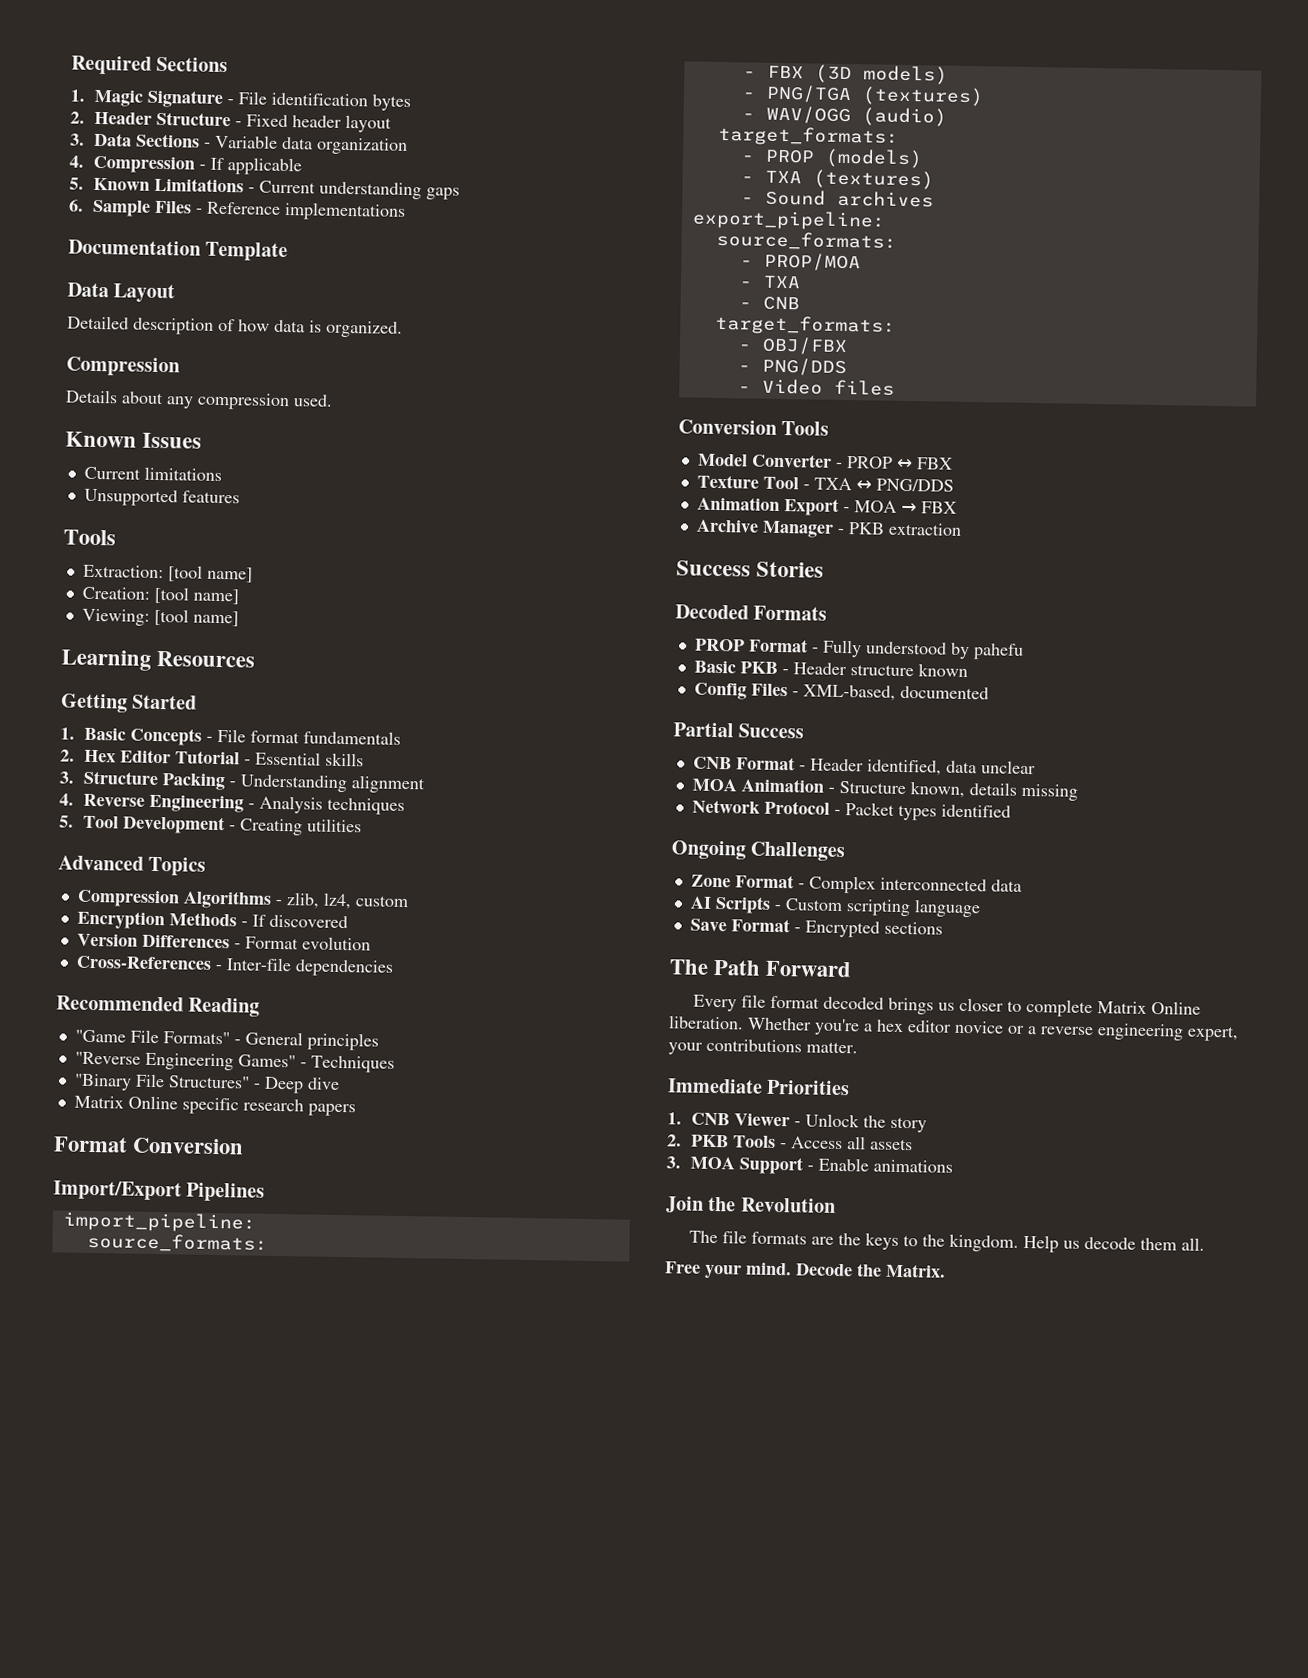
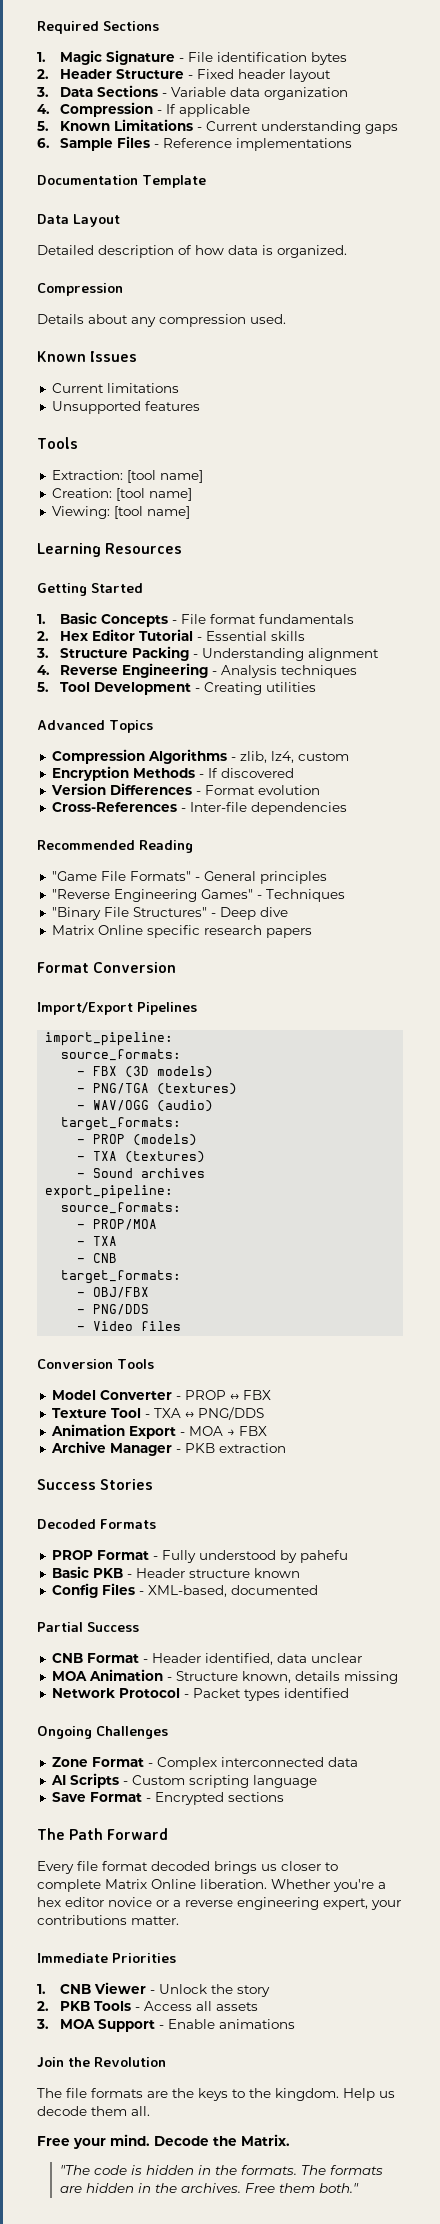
+ "The code is hidden in the formats. The formats are hidden in the archives. Free them both."

